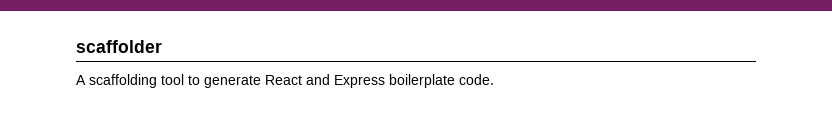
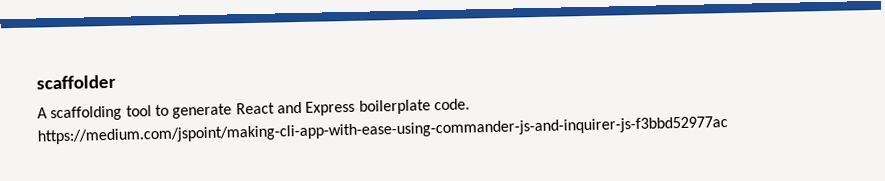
- A scaffolding tool to generate React and Express boilerplate code.
+ A scaffolding tool to generate React and Express boilerplate code. https://medium.com/jspoint/making-cli-app-with-ease-using-commander-js-and-inquirer-js-f3bbd52977ac

